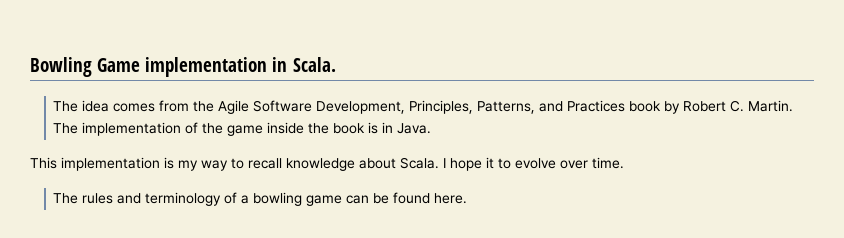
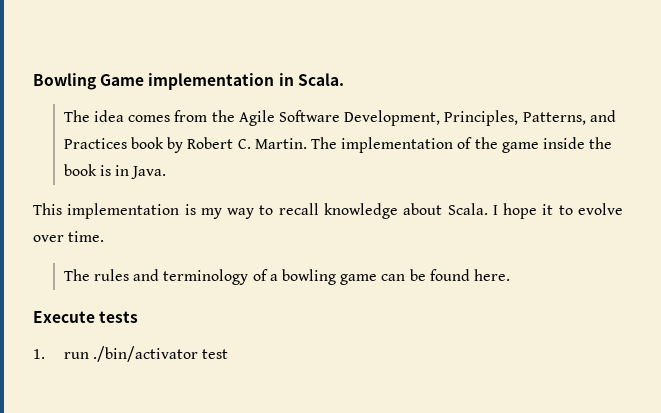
+ Execute tests
+ 1. run ./bin/activator test

